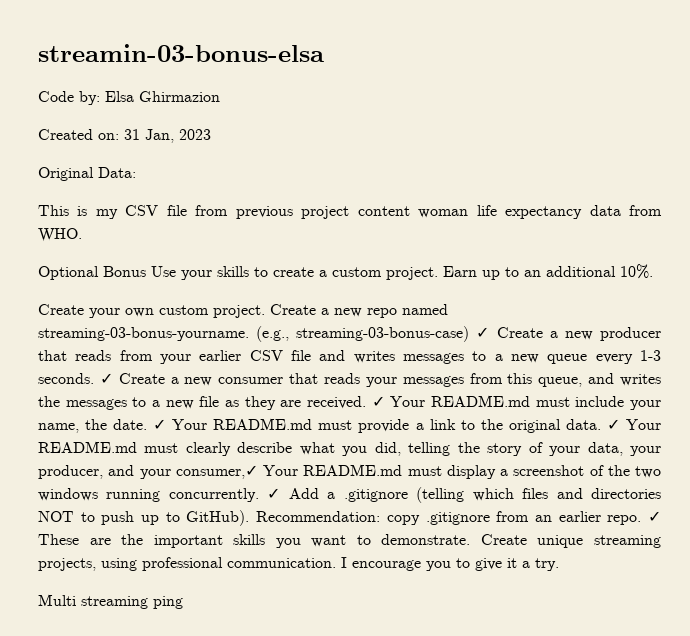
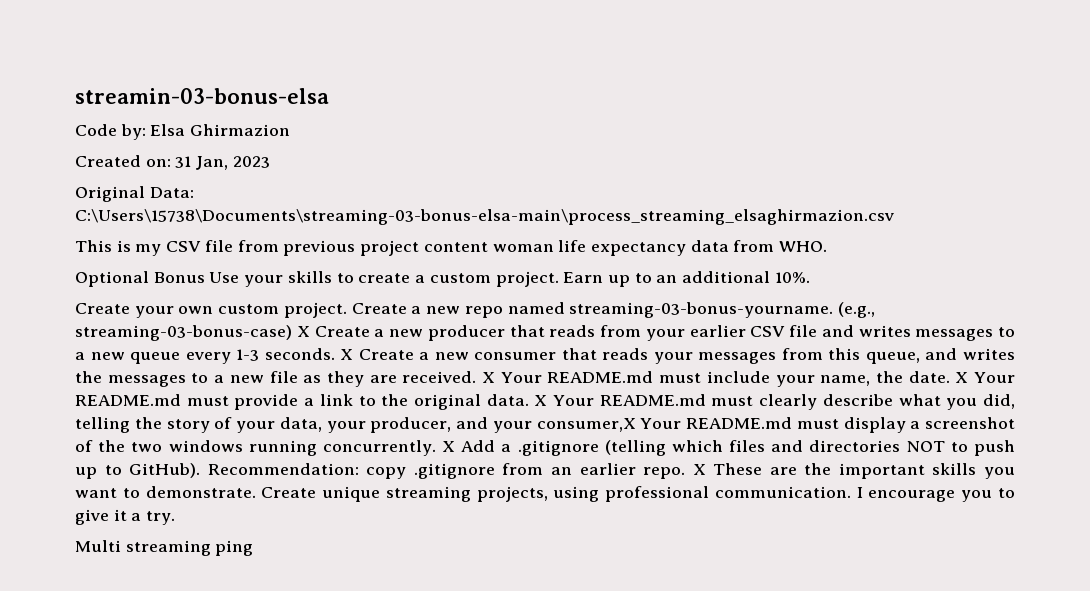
- Original Data:
+ Original Data: C:\Users\15738\Documents\streaming-03-bonus-elsa-main\process_streaming_elsaghirmazion.csv
- (e.g., streaming-03-bonus-case) ✓ Create a new producer that reads from your earlier CSV file and writes messages to a new queue every 1-3 seconds.
+ (e.g., streaming-03-bonus-case) X Create a new producer that reads from your earlier CSV file and writes messages to a new queue every 1-3 seconds.
- ✓ Create a new consumer that reads your messages from this queue, and writes the messages to a new file as they are received.
+ X Create a new consumer that reads your messages from this queue, and writes the messages to a new file as they are received.
- ✓ Your README.md must include your name, the date.
+ X Your README.md must include your name, the date.
- ✓ Your README.md must provide a link to the original data.
+ X Your README.md must provide a link to the original data.
- ✓ Your README.md must clearly describe what you did, telling the story of your data, your producer, and your consumer,✓ Your README.md must display a screenshot of the two windows running concurrently.
+ X Your README.md must clearly describe what you did, telling the story of your data, your producer, and your consumer,X Your README.md must display a screenshot of the two windows running concurrently.
- ✓ Add a .gitignore (telling which files and directories NOT to push up to GitHub).
+ X Add a .gitignore (telling which files and directories NOT to push up to GitHub).
- ✓ These are the important skills you want to demonstrate.
+ X These are the important skills you want to demonstrate.

